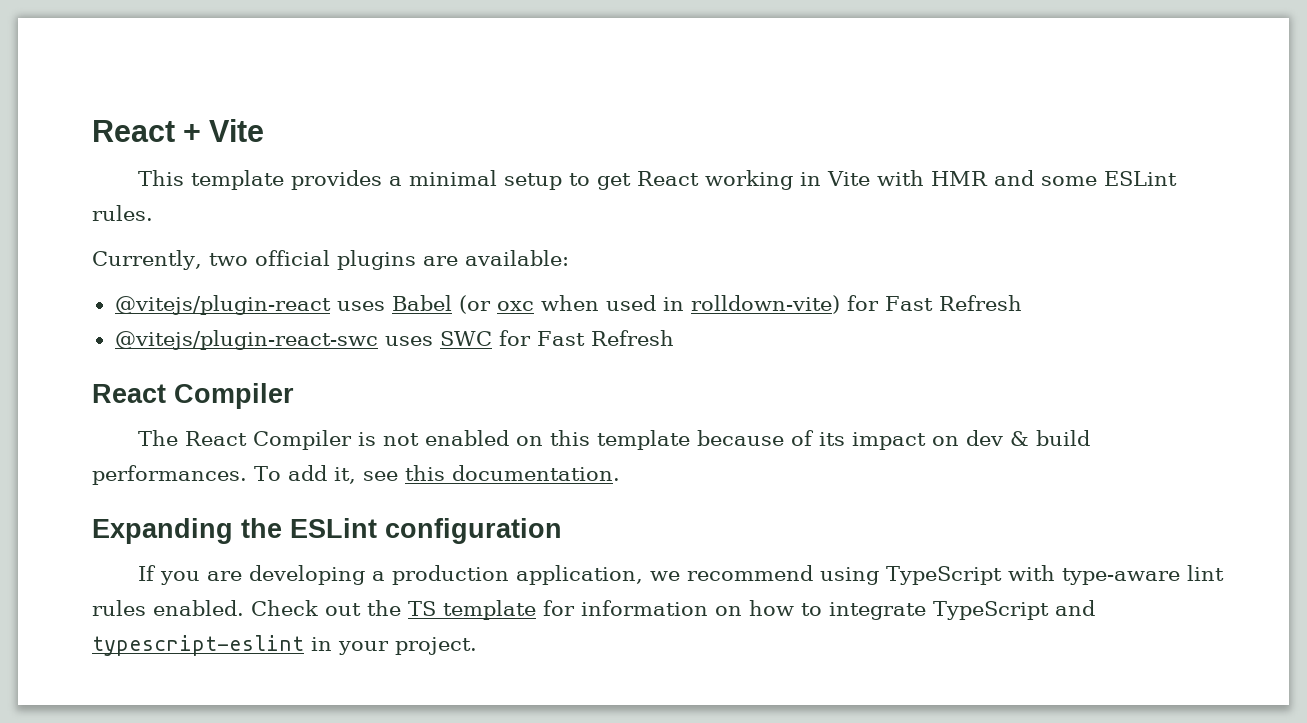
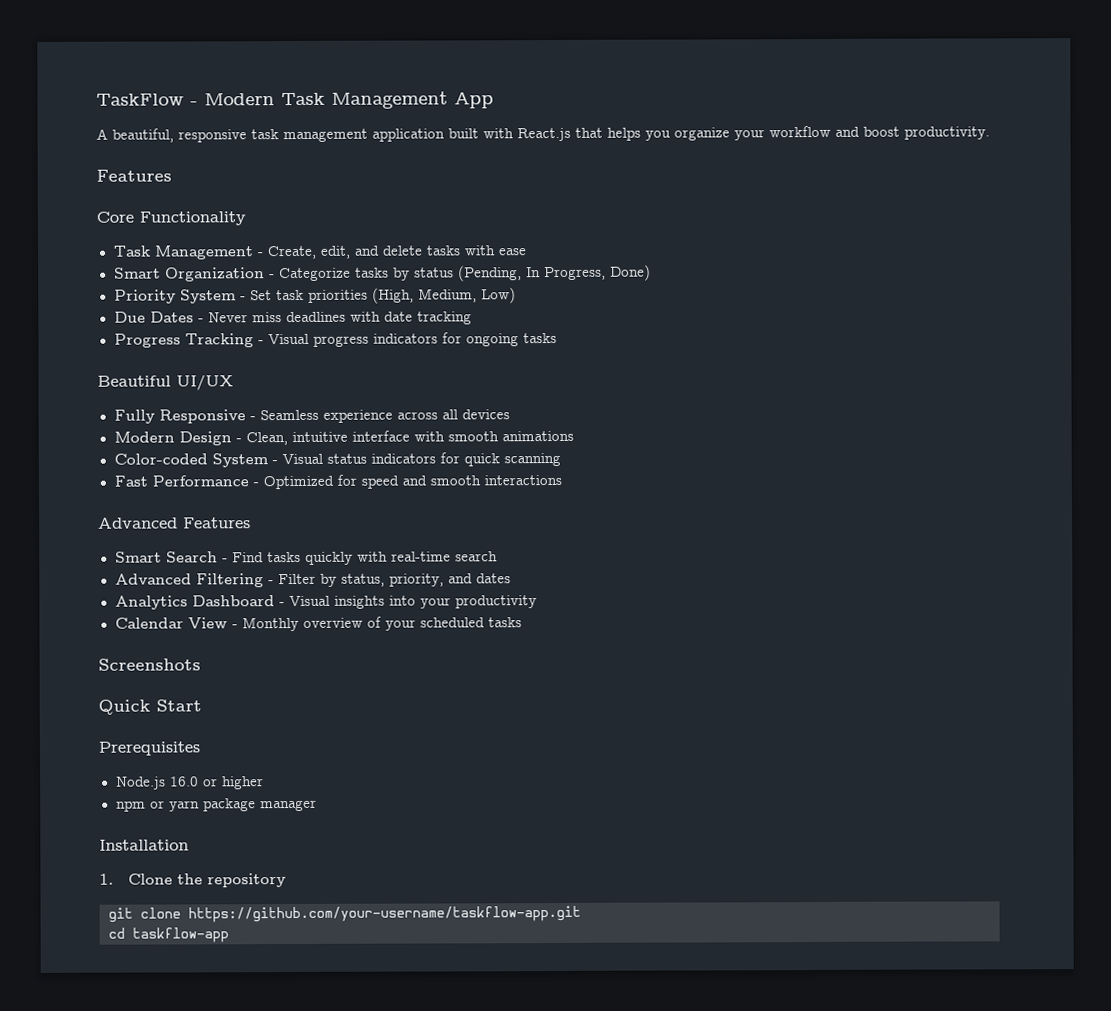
- React + Vite
- This template provides a minimal setup to get React working in Vite with HMR and some ESLint rules.
- Currently, two official plugins are available:
- @vitejs/plugin-react uses Babel (or oxc when used in rolldown-vite) for Fast Refresh
- @vitejs/plugin-react-swc uses SWC for Fast Refresh
- React Compiler
- The React Compiler is not enabled on this template because of its impact on dev & build performances. To add it, see this documentation.
- Expanding the ESLint configuration
- If you are developing a production application, we recommend using TypeScript with type-aware lint rules enabled. Check out the TS template for information on how to integrate TypeScript and typescript-eslint in your project.
+ TaskFlow - Modern Task Management App
+ A beautiful, responsive task management application built with React.js that helps you organize your workflow and boost productivity.
+ Features
+ Core Functionality
+ Task Management - Create, edit, and delete tasks with ease
+ Smart Organization - Categorize tasks by status (Pending, In Progress, Done)
+ Priority System - Set task priorities (High, Medium, Low)
+ Due Dates - Never miss deadlines with date tracking
+ Progress Tracking - Visual progress indicators for ongoing tasks
+ Beautiful UI/UX
+ Fully Responsive - Seamless experience across all devices
+ Modern Design - Clean, intuitive interface with smooth animations
+ Color-coded System - Visual status indicators for quick scanning
+ Fast Performance - Optimized for speed and smooth interactions
+ Advanced Features
+ Smart Search - Find tasks quickly with real-time search
+ Advanced Filtering - Filter by status, priority, and dates
+ Analytics Dashboard - Visual insights into your productivity
+ Calendar View - Monthly overview of your scheduled tasks
+ Screenshots
+ Quick Start
+ Prerequisites
+ Node.js 16.0 or higher
+ npm or yarn package manager
+ Installation
+ 1. Clone the repository
+ git clone https://github.com/your-username/taskflow-app.git
+ cd taskflow-app

